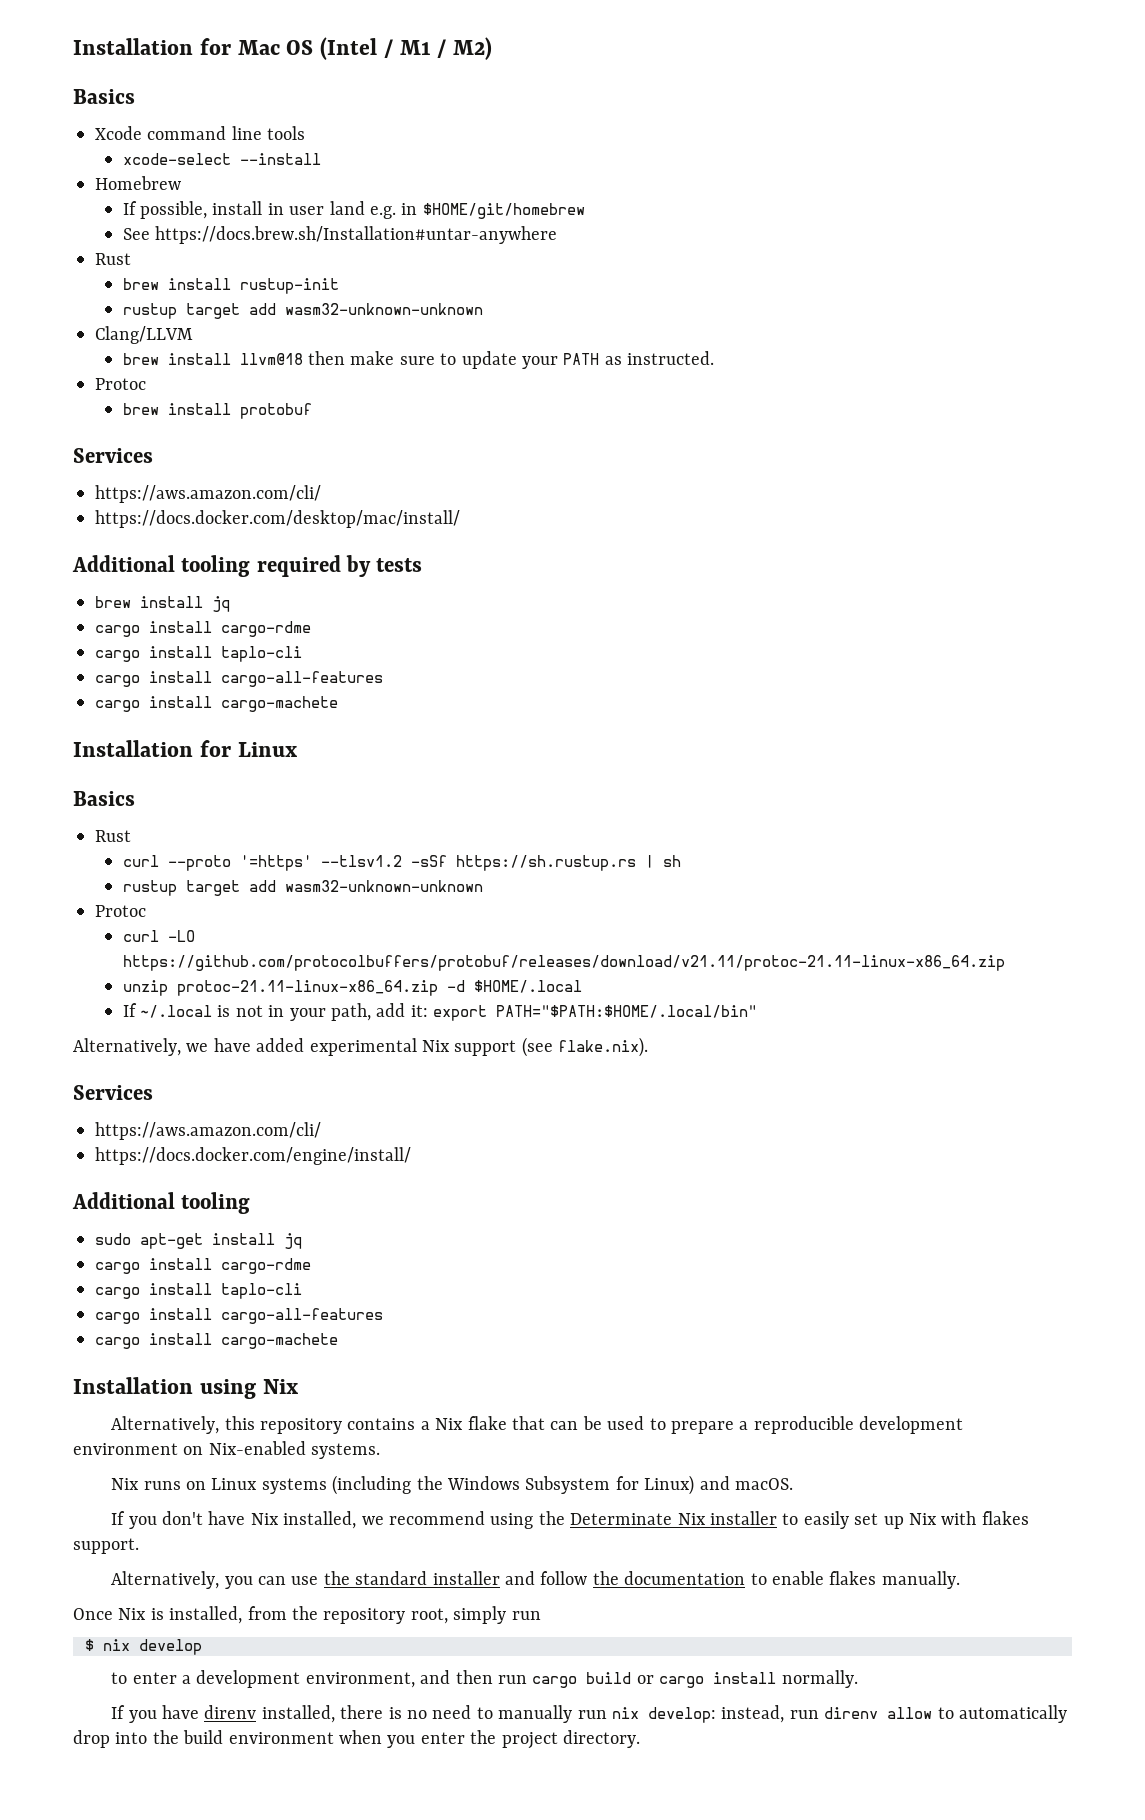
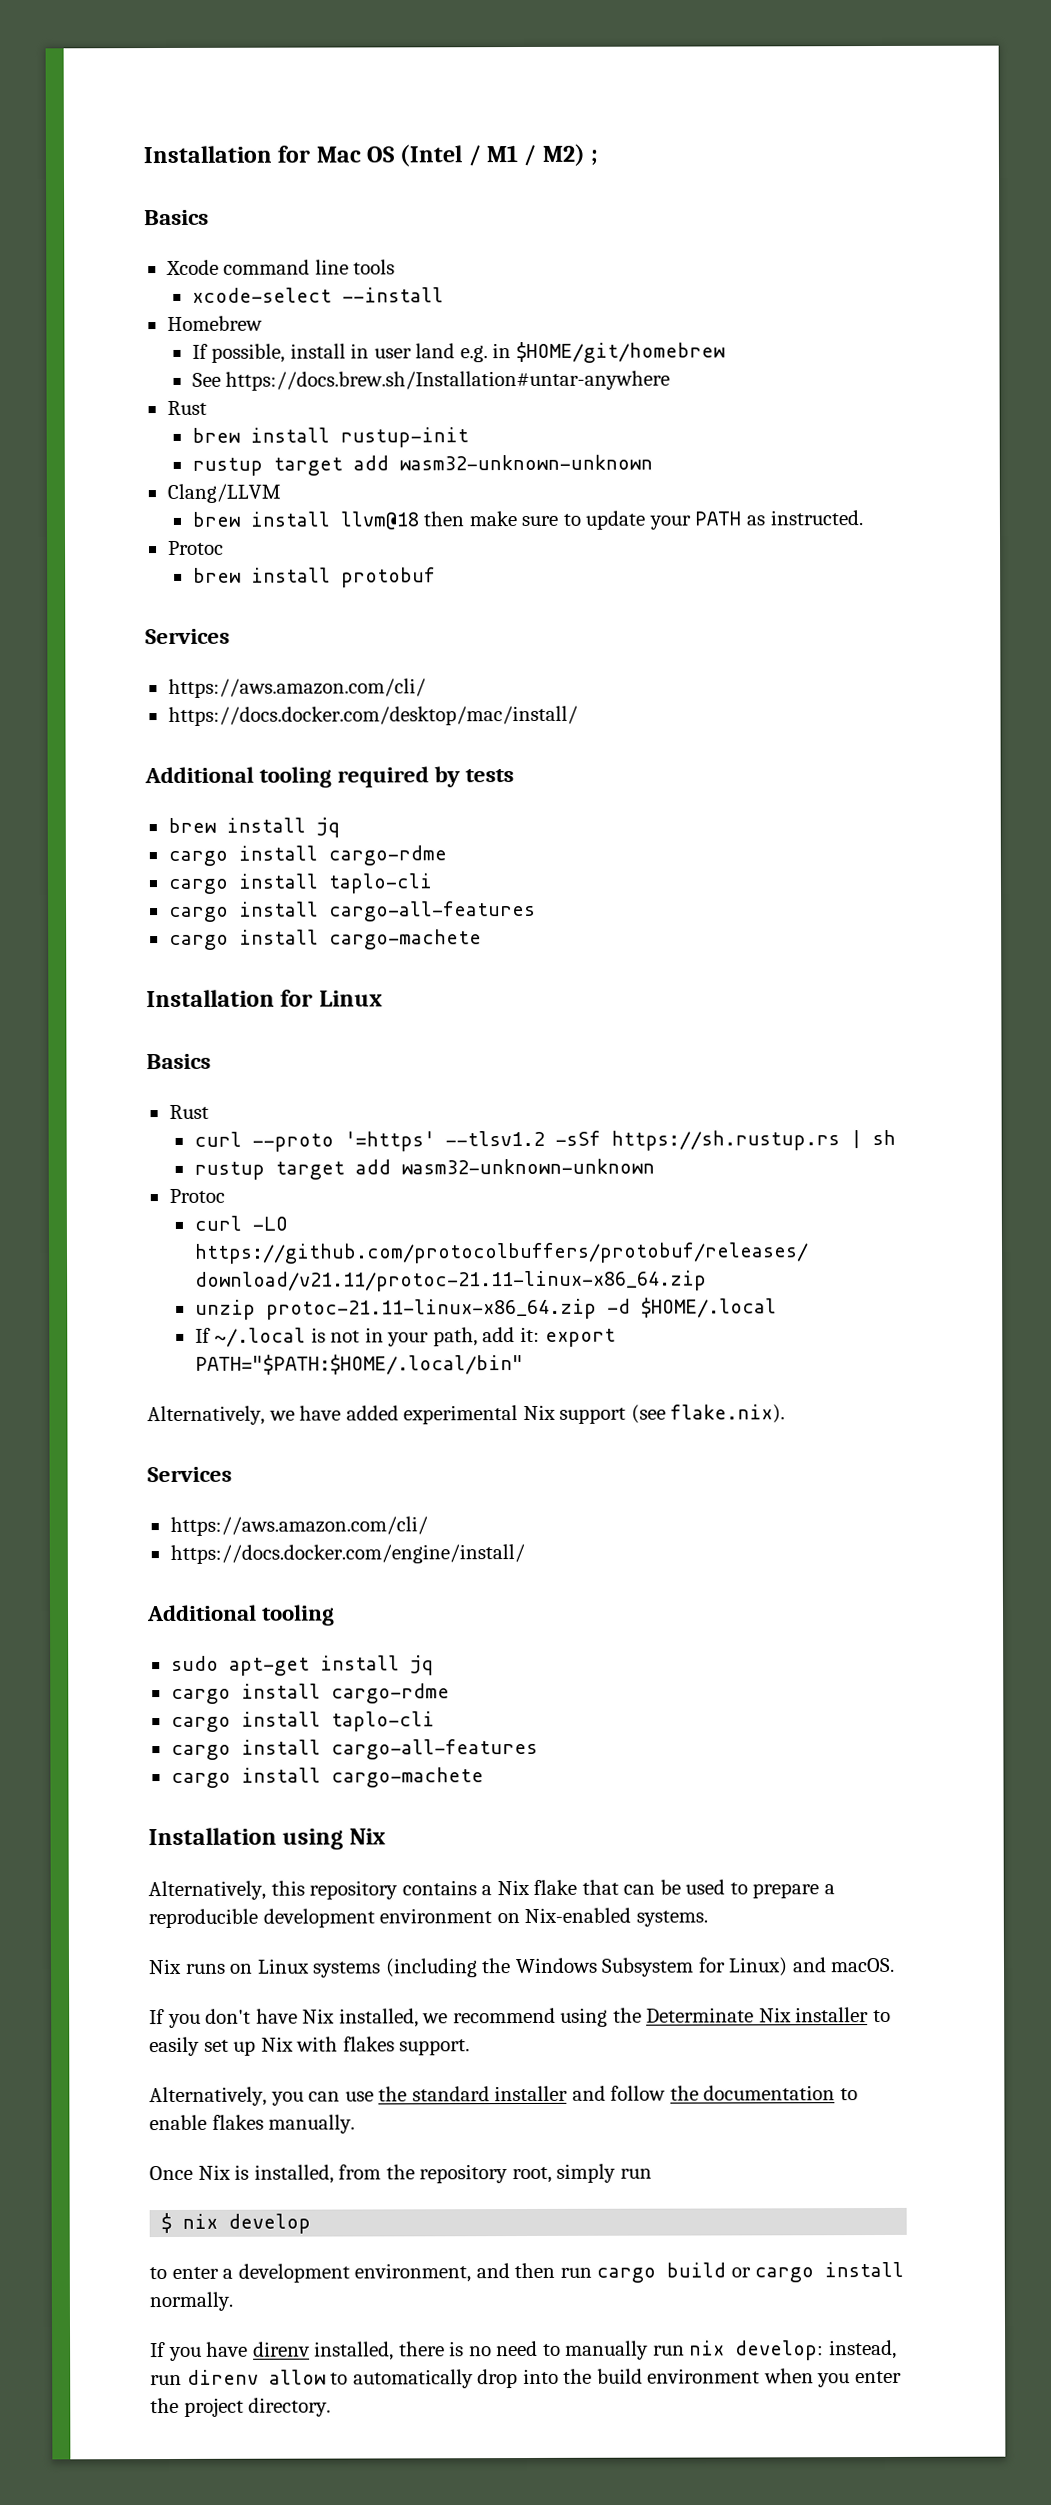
- Installation for Mac OS (Intel / M1 / M2)
+ Installation for Mac OS (Intel / M1 / M2) ;

